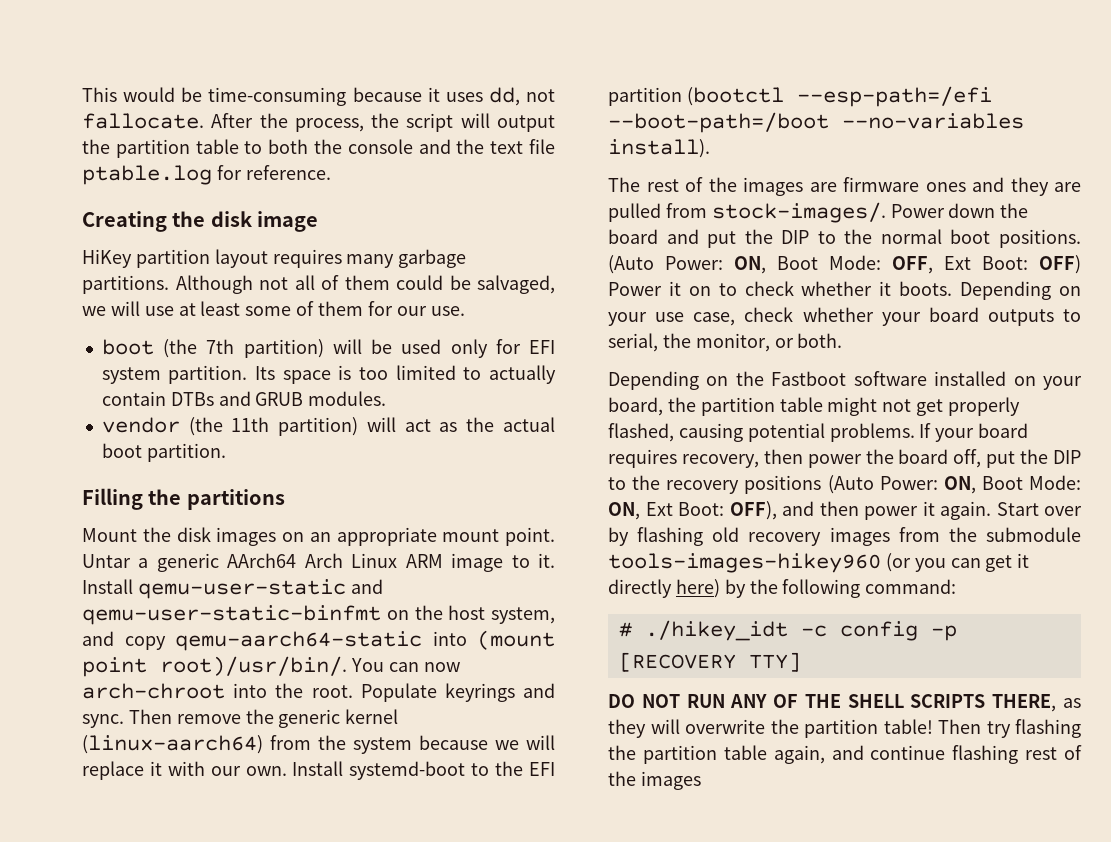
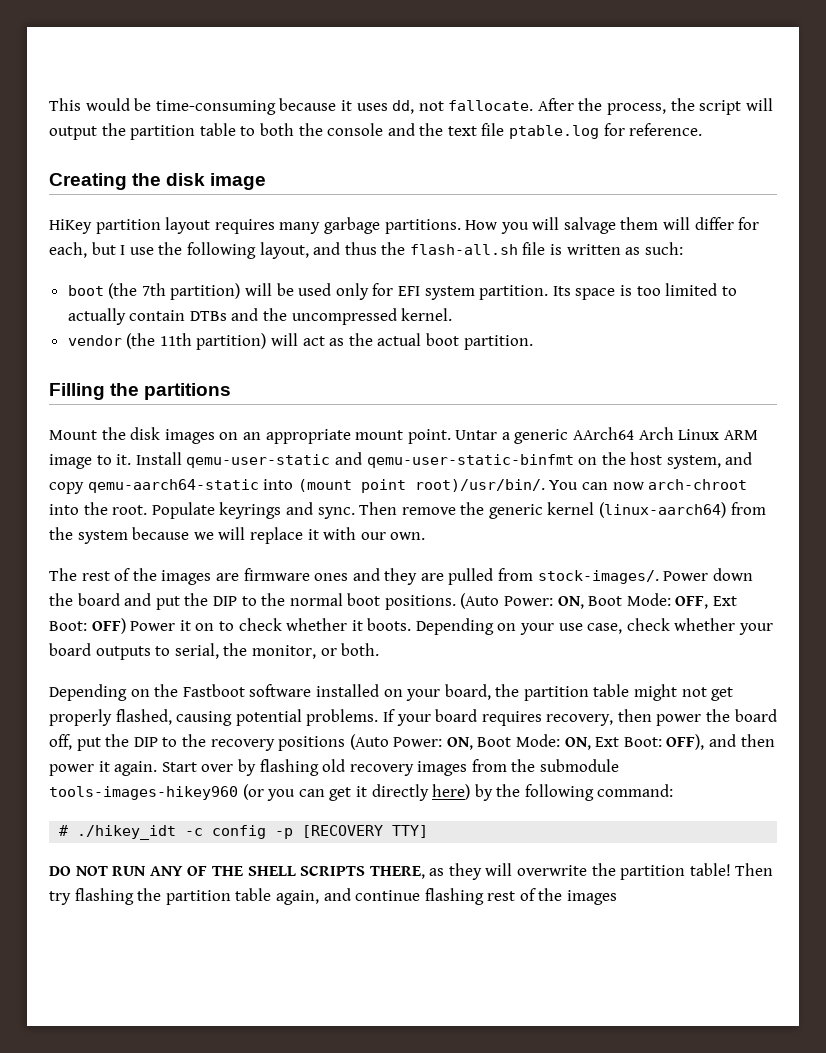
- Although not all of them could be salvaged, we will use at least some of them for our use.
+ How you will salvage them will differ for each, but I use the following layout, and thus the flash-all.sh file is written as such:
- Its space is too limited to actually contain DTBs and GRUB modules.
+ Its space is too limited to actually contain DTBs and the uncompressed kernel.
- Install systemd-boot to the EFI partition (bootctl --esp-path=/efi --boot-path=/boot --no-variables install).

